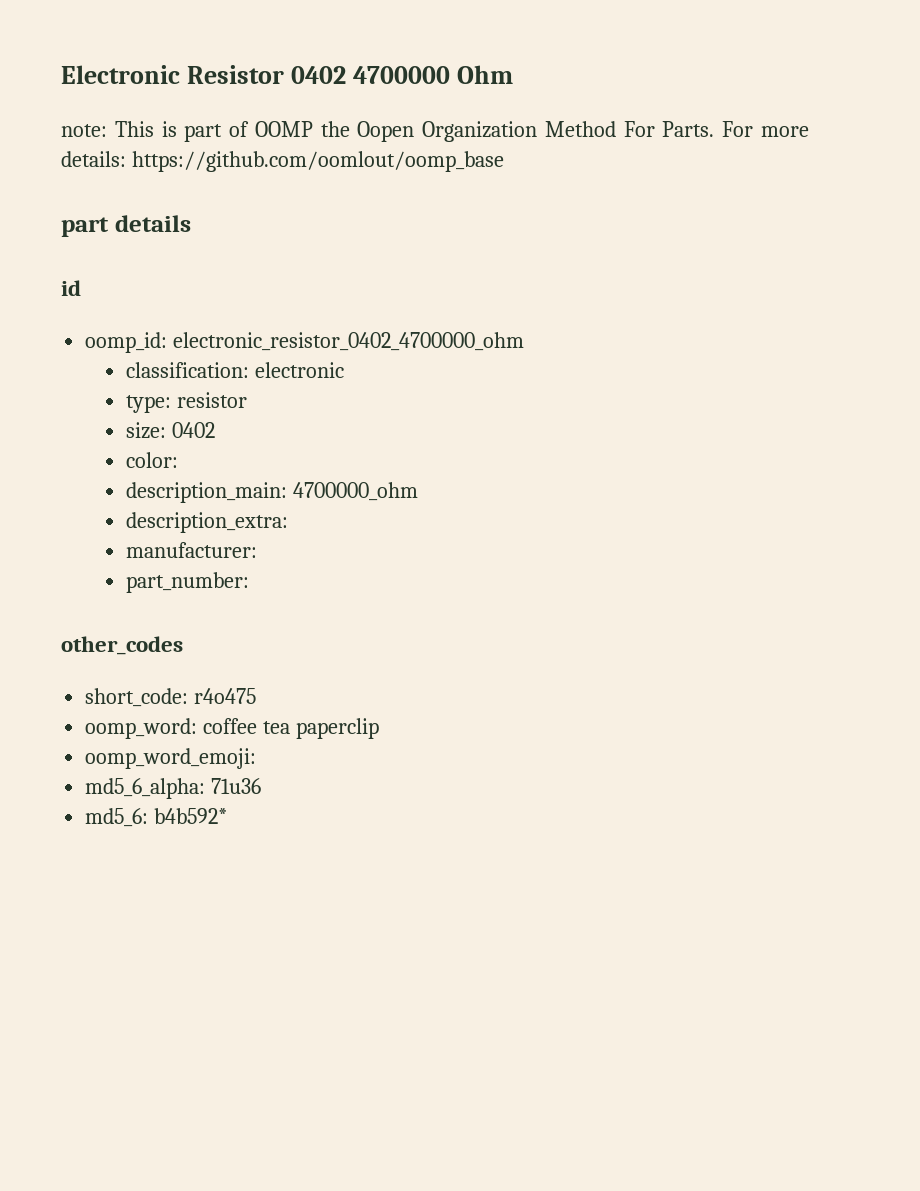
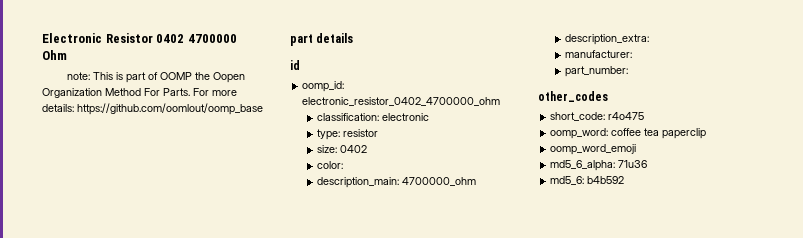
- oomp_word_emoji:
+ oomp_word_emoji
- md5_6: b4b592*
+ md5_6: b4b592

